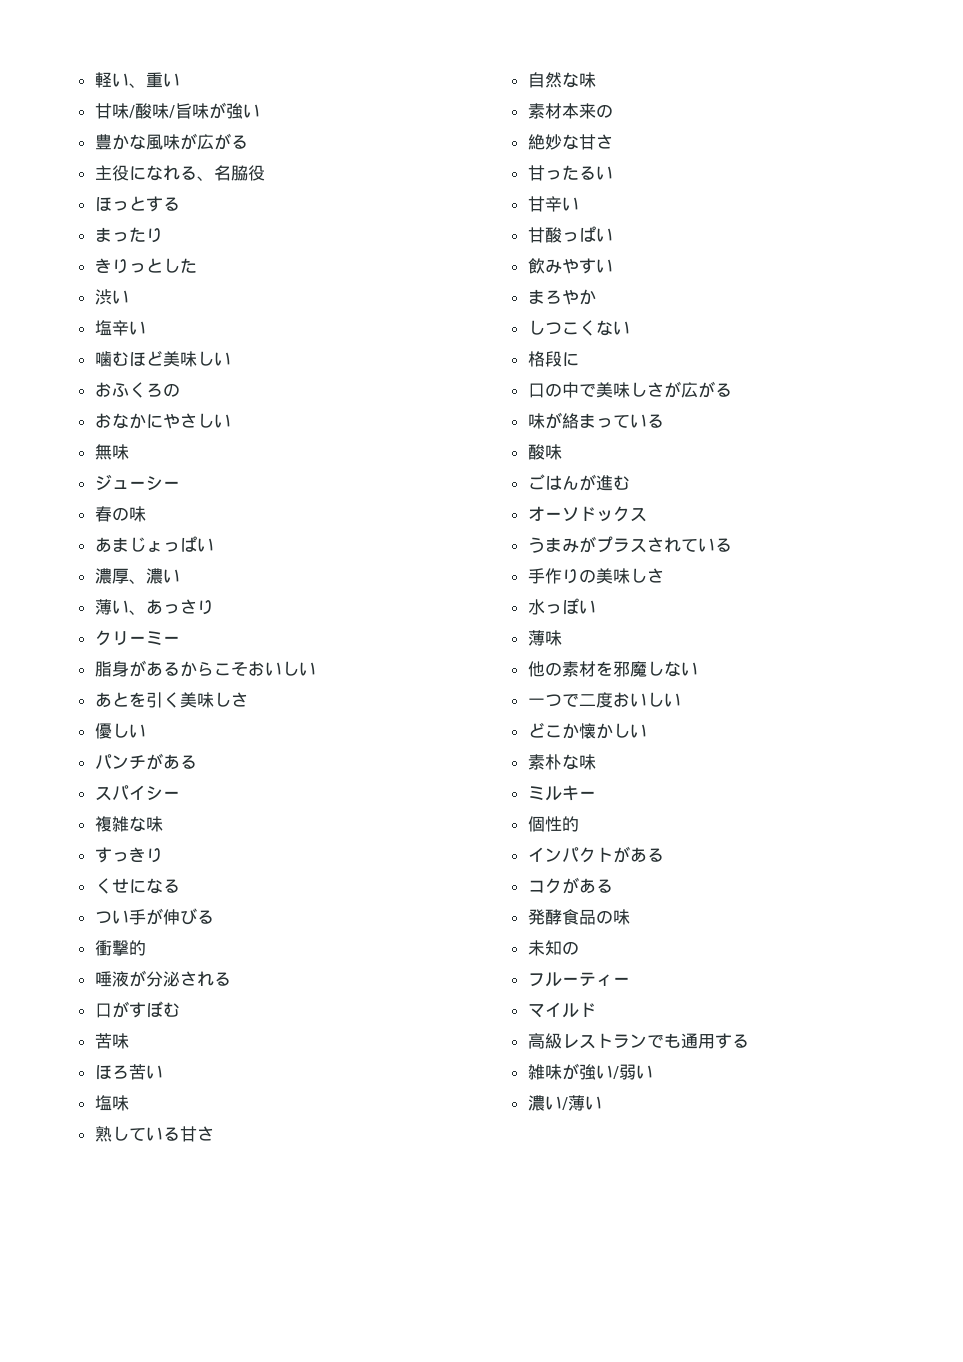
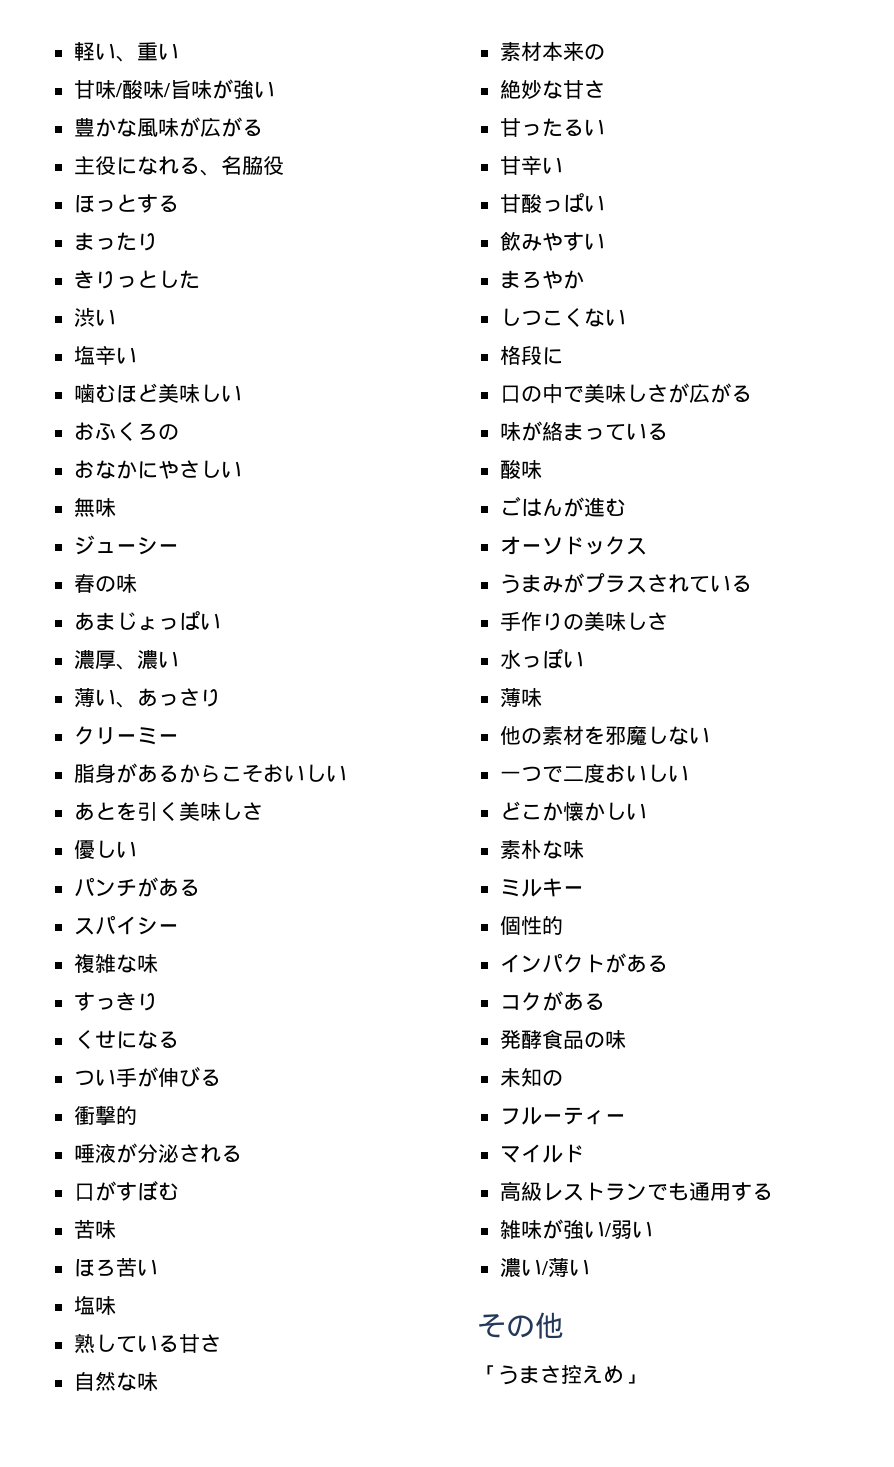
+ その他
+ 「うまさ控えめ」

